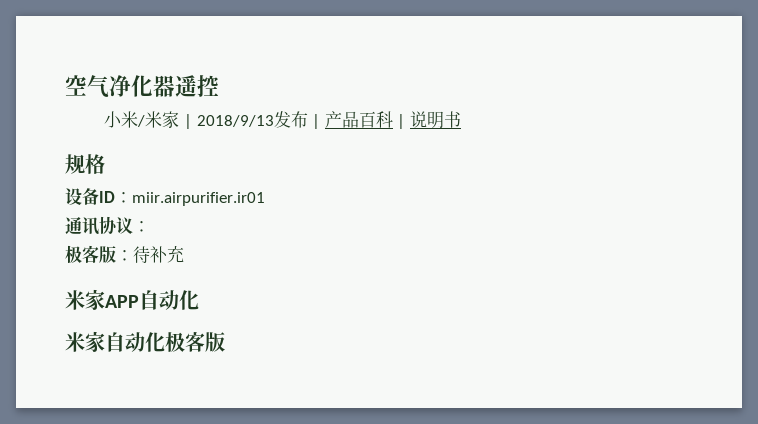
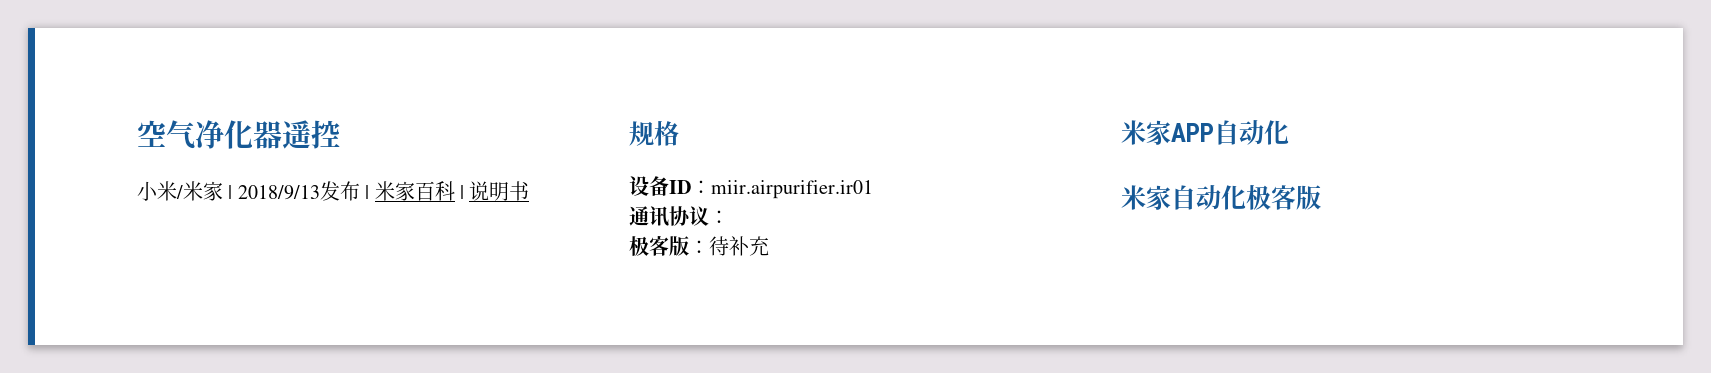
- 小米/米家 | 2018/9/13发布 | 产品百科 | 说明书
+ 小米/米家 | 2018/9/13发布 | 米家百科 | 说明书

